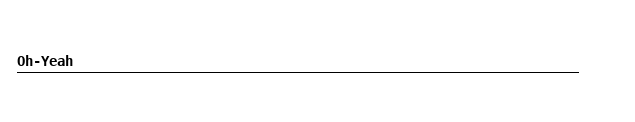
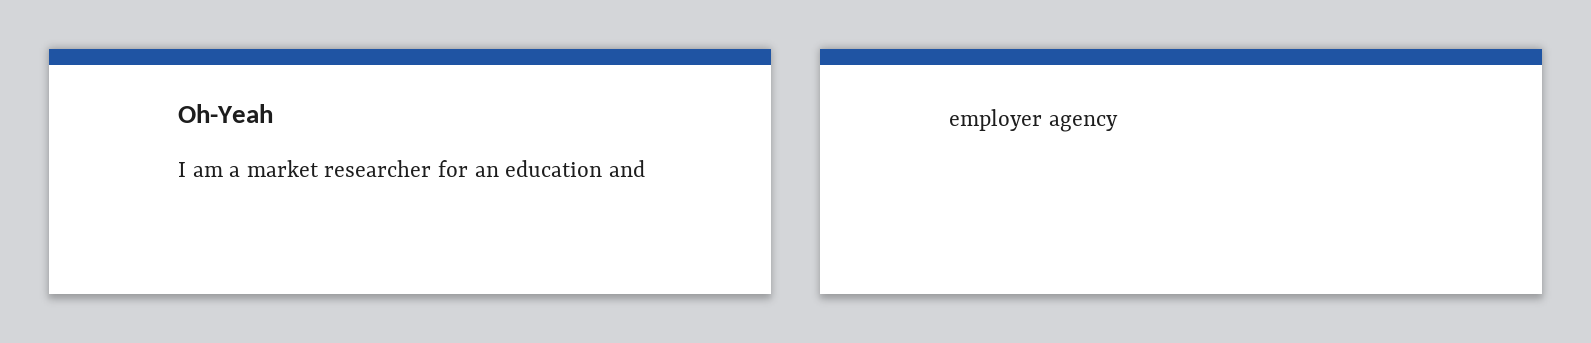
+ I am a market researcher for an education and employer agency

